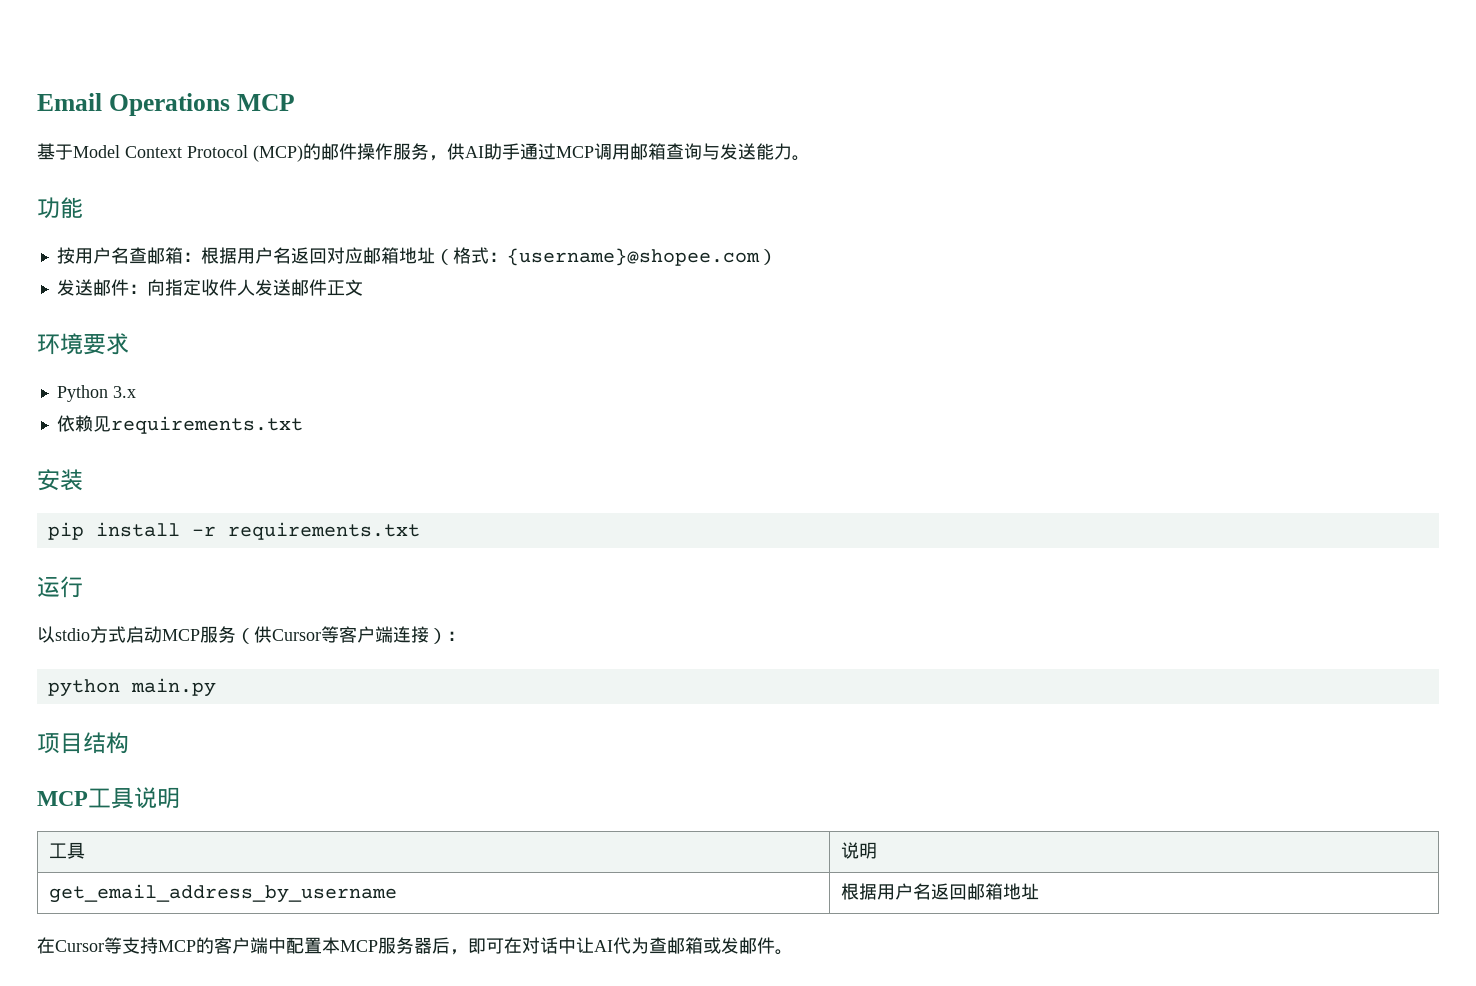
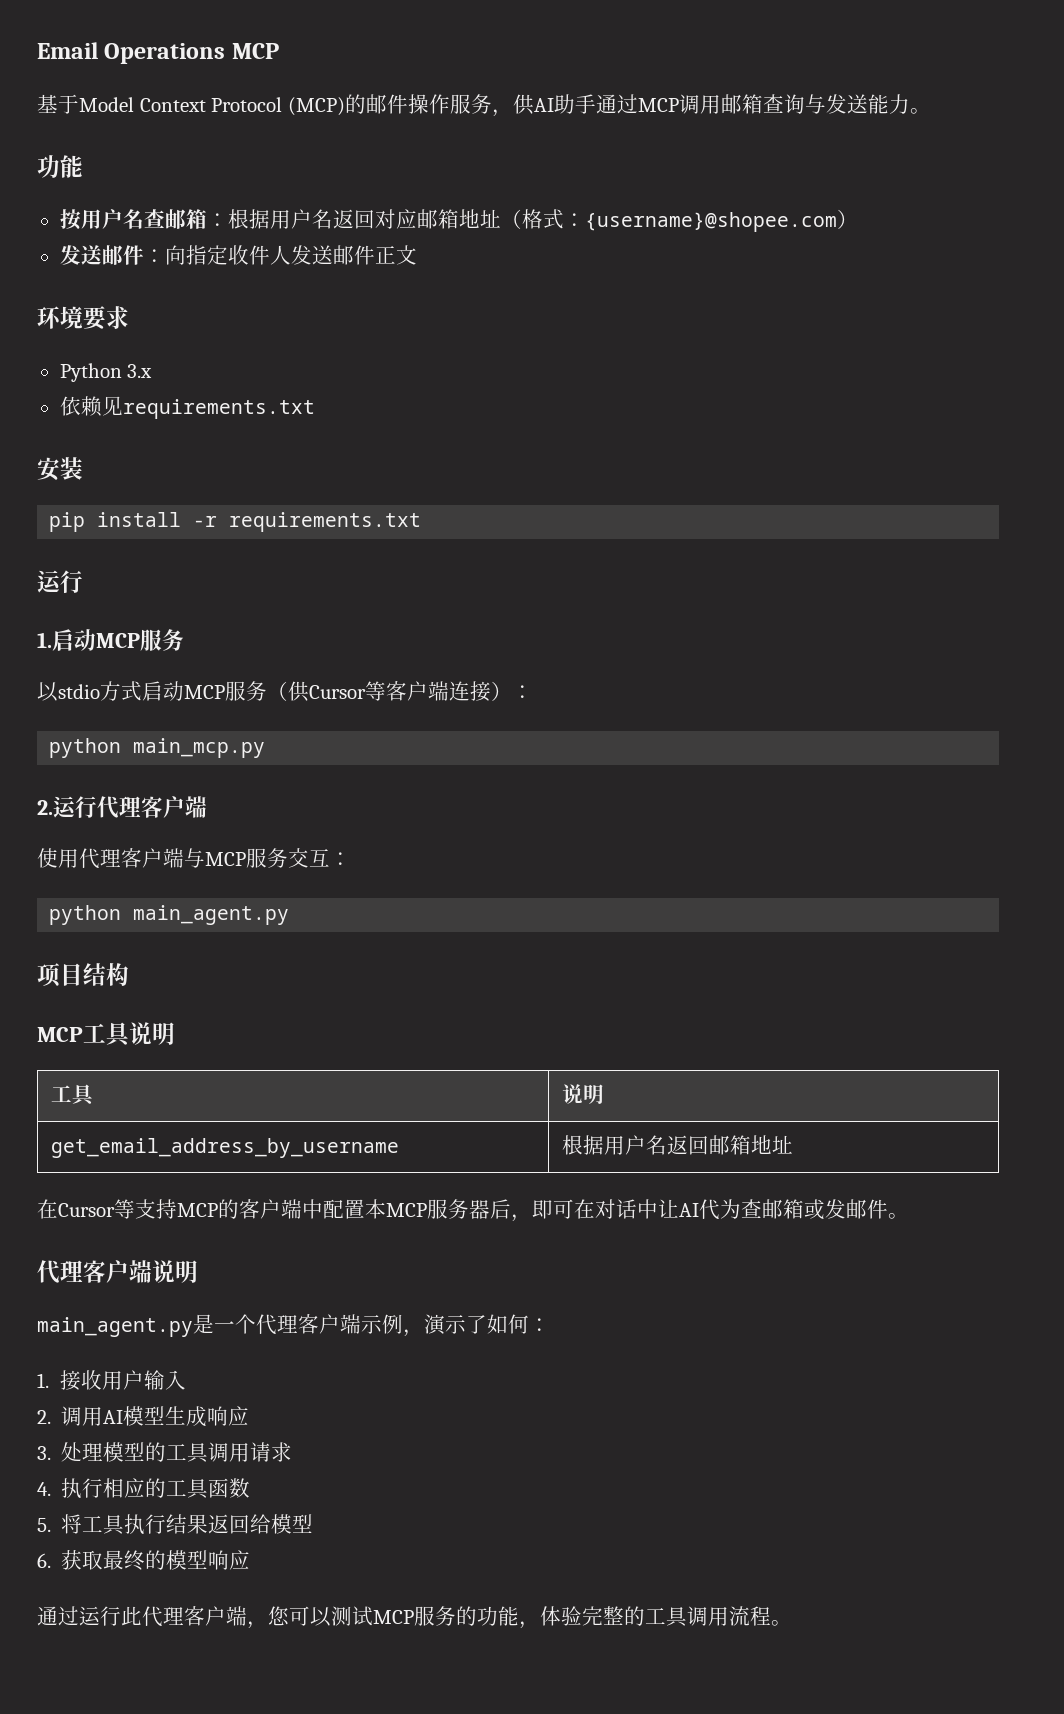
+ 1.启动MCP服务
- python main.py
+ python main_mcp.py
+ 2.运行代理客户端
+ 使用代理客户端与MCP服务交互：
+ python main_agent.py
+ 代理客户端说明
+ main_agent.py是一个代理客户端示例，演示了如何：
+ 1.接收用户输入
+ 2.调用AI模型生成响应
+ 3.处理模型的工具调用请求
+ 4.执行相应的工具函数
+ 5.将工具执行结果返回给模型
+ 6.获取最终的模型响应
+ 通过运行此代理客户端，您可以测试MCP服务的功能，体验完整的工具调用流程。

